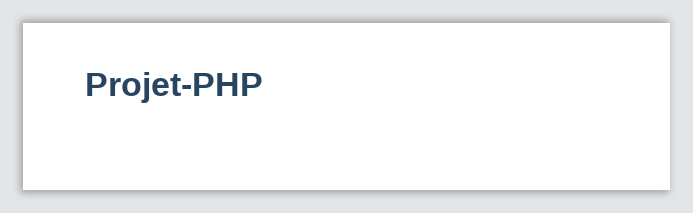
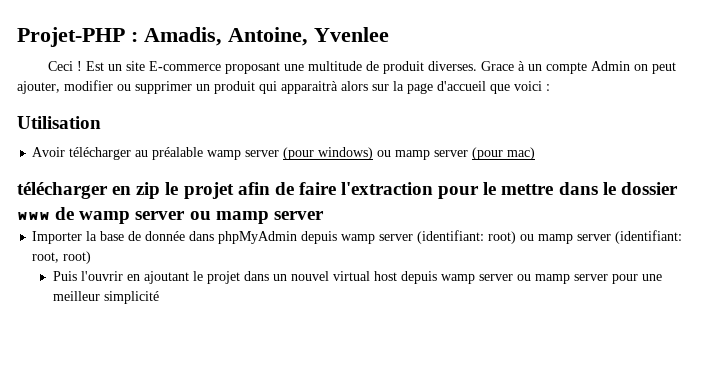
- Projet-PHP
+ Projet-PHP : Amadis, Antoine, Yvenlee
+ Ceci ! Est un site E-commerce proposant une multitude de produit diverses. Grace à un compte Admin on peut ajouter, modifier ou supprimer un produit qui apparaitrà alors sur la page d'accueil que voici :
+ Utilisation
+ Avoir télécharger au préalable wamp server (pour windows) ou mamp server (pour mac)
+ télécharger en zip le projet afin de faire l'extraction pour le mettre dans le dossier www de wamp server ou mamp server
+ Importer la base de donnée dans phpMyAdmin depuis wamp server (identifiant: root) ou mamp server (identifiant: root, root)
+ Puis l'ouvrir en ajoutant le projet dans un nouvel virtual host depuis wamp server ou mamp server pour une meilleur simplicité

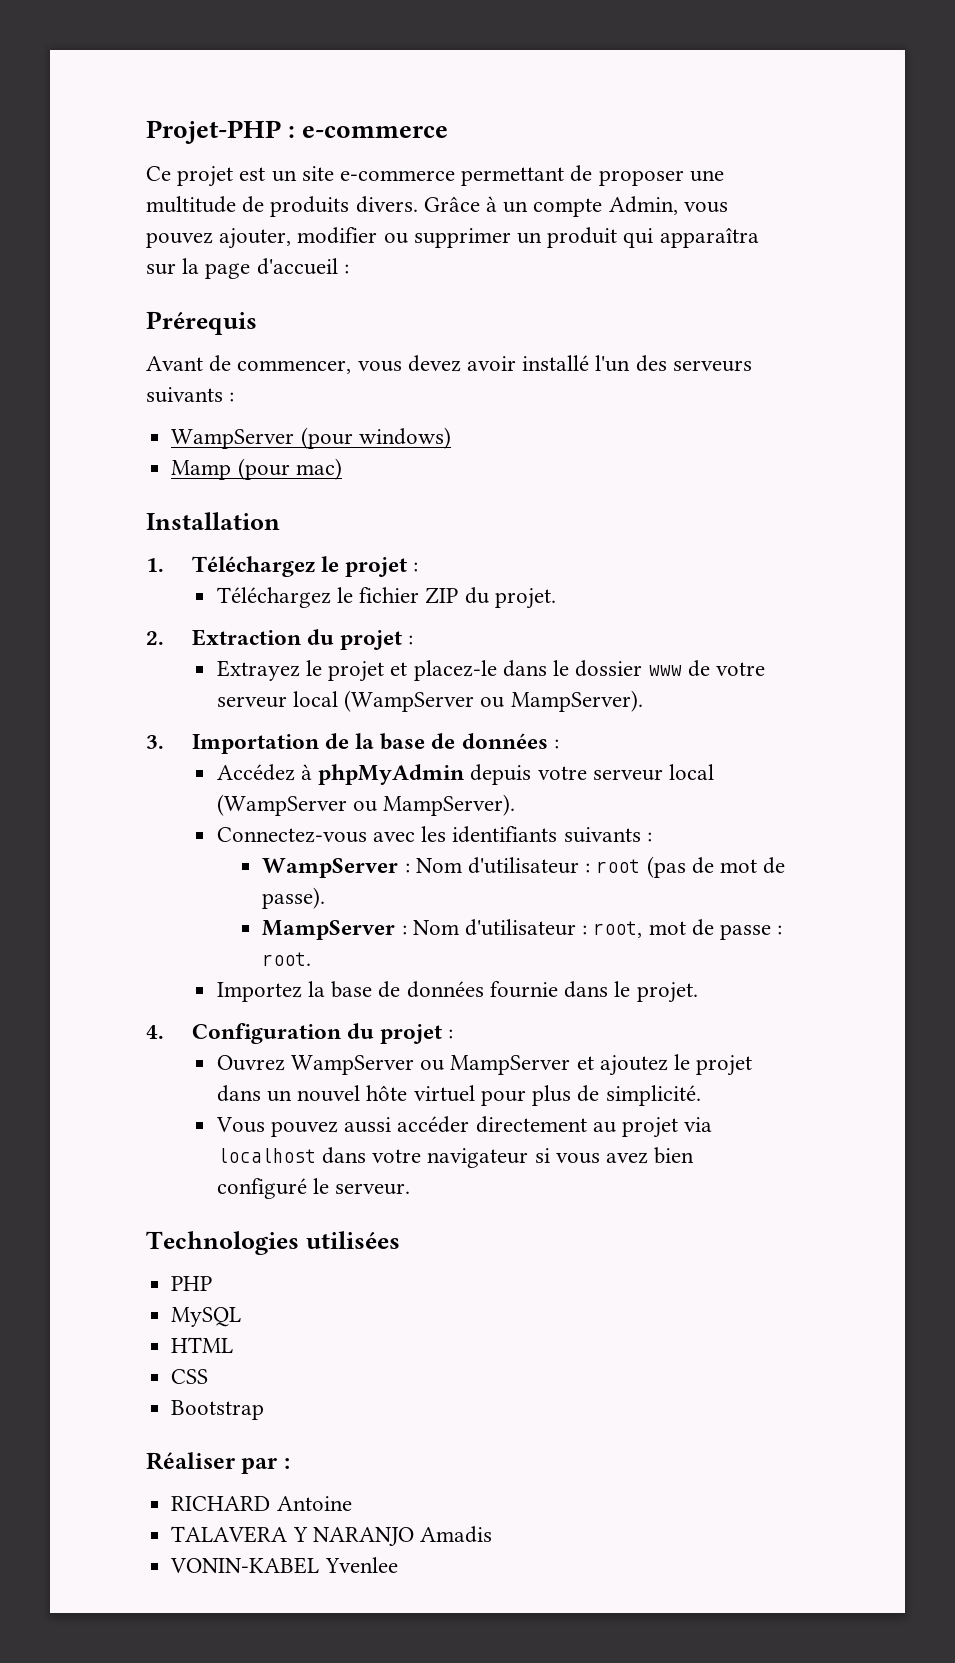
- Projet-PHP : Amadis, Antoine, Yvenlee
- Ceci ! Est un site E-commerce proposant une multitude de produit diverses. Grace à un compte Admin on peut ajouter, modifier ou supprimer un produit qui apparaitrà alors sur la page d'accueil que voici :
- Utilisation
- Avoir télécharger au préalable wamp server (pour windows) ou mamp server (pour mac)
+ Projet-PHP : e-commerce
+ Ce projet est un site e-commerce permettant de proposer une multitude de produits divers. Grâce à un compte Admin, vous pouvez ajouter, modifier ou supprimer un produit qui apparaîtra sur la page d'accueil :
+ Prérequis
+ Avant de commencer, vous devez avoir installé l'un des serveurs suivants :
+ WampServer (pour windows)
+ Mamp (pour mac)
- télécharger en zip le projet afin de faire l'extraction pour le mettre dans le dossier www de wamp server ou mamp server
- Importer la base de donnée dans phpMyAdmin depuis wamp server (identifiant: root) ou mamp server (identifiant: root, root)
- Puis l'ouvrir en ajoutant le projet dans un nouvel virtual host depuis wamp server ou mamp server pour une meilleur simplicité
+ Installation
+ 1. Téléchargez le projet :
+ Téléchargez le fichier ZIP du projet.
+ 2. Extraction du projet :
+ Extrayez le projet et placez-le dans le dossier www de votre serveur local (WampServer ou MampServer).
+ 3. Importation de la base de données :
+ Accédez à phpMyAdmin depuis votre serveur local (WampServer ou MampServer).
+ Connectez-vous avec les identifiants suivants :
+ WampServer : Nom d'utilisateur : root (pas de mot de passe).
+ MampServer : Nom d'utilisateur : root, mot de passe : root.
+ Importez la base de données fournie dans le projet.
+ 4. Configuration du projet :
+ Ouvrez WampServer ou MampServer et ajoutez le projet dans un nouvel hôte virtuel pour plus de simplicité.
+ Vous pouvez aussi accéder directement au projet via localhost dans votre navigateur si vous avez bien configuré le serveur.
+ Technologies utilisées
+ PHP
+ MySQL
+ HTML
+ CSS
+ Bootstrap
+ Réaliser par :
+ RICHARD Antoine
+ TALAVERA Y NARANJO Amadis
+ VONIN-KABEL Yvenlee

